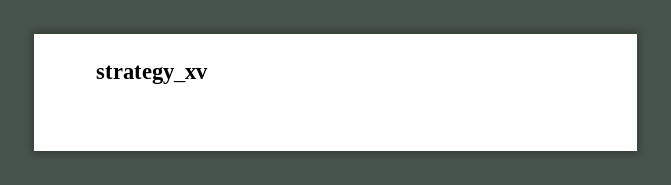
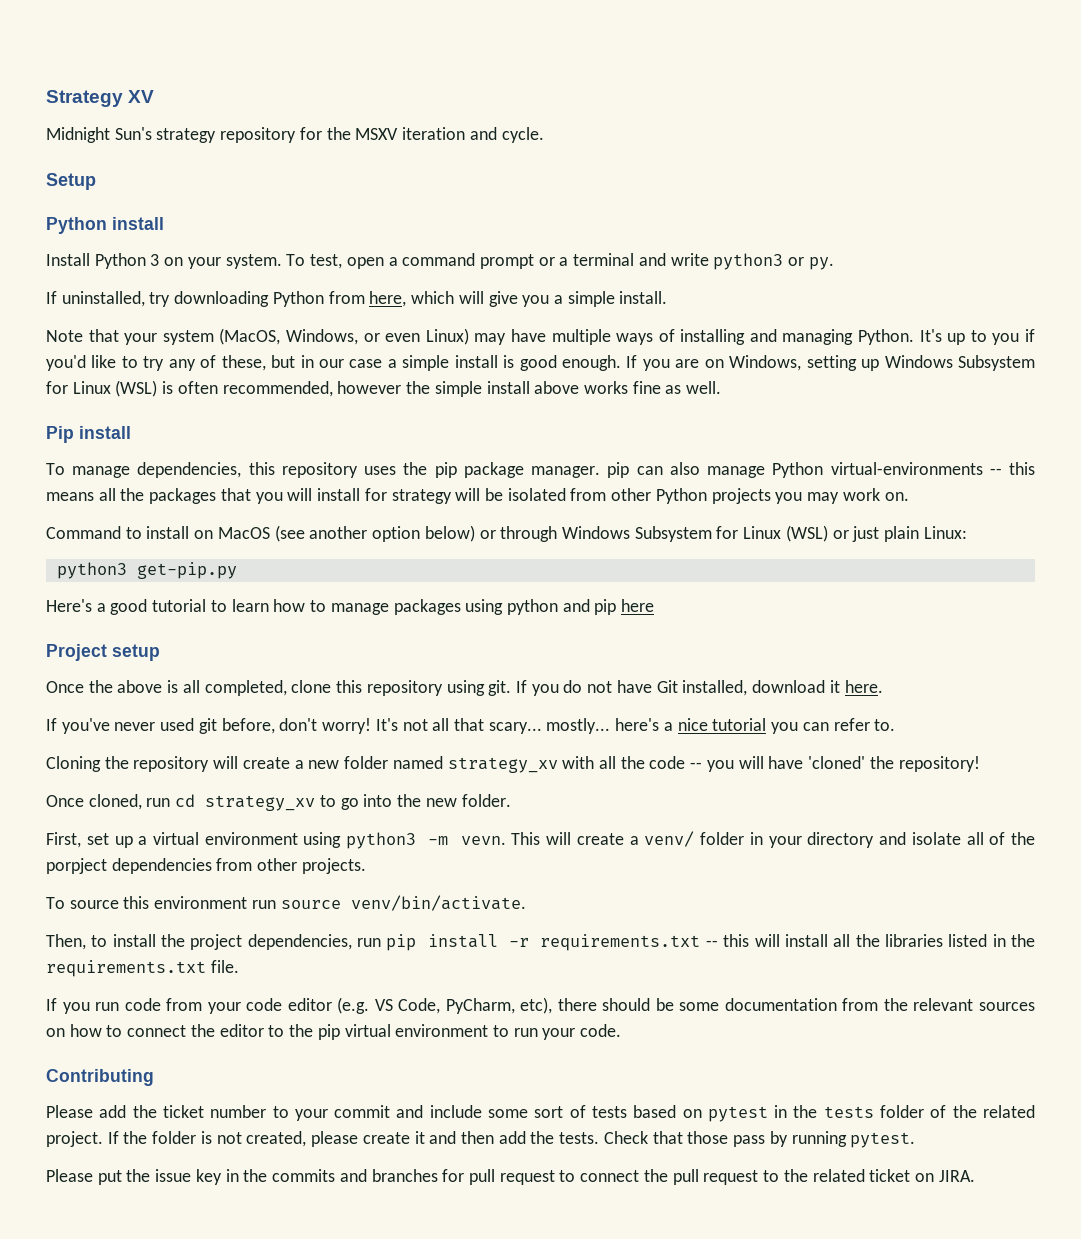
- strategy_xv
+ Strategy XV
+ Midnight Sun's strategy repository for the MSXV iteration and cycle.
+ Setup
+ Python install
+ Install Python 3 on your system. To test, open a command prompt or a terminal and write python3 or py.
+ If uninstalled, try downloading Python from here, which will give you a simple install.
+ Note that your system (MacOS, Windows, or even Linux) may have multiple ways of installing and managing Python. It's up to you if you'd like to try any of these, but in our case a simple install is good enough. If you are on Windows, setting up Windows Subsystem for Linux (WSL) is often recommended, however the simple install above works fine as well.
+ Pip install
+ To manage dependencies, this repository uses the pip package manager. pip can also manage Python virtual-environments -- this means all the packages that you will install for strategy will be isolated from other Python projects you may work on.
+ Command to install on MacOS (see another option below) or through Windows Subsystem for Linux (WSL) or just plain Linux:
+ python3 get-pip.py
+ Here's a good tutorial to learn how to manage packages using python and pip here
+ Project setup
+ Once the above is all completed, clone this repository using git. If you do not have Git installed, download it here.
+ If you've never used git before, don't worry! It's not all that scary... mostly... here's a nice tutorial you can refer to.
+ Cloning the repository will create a new folder named strategy_xv with all the code -- you will have 'cloned' the repository!
+ Once cloned, run cd strategy_xv to go into the new folder.
+ First, set up a virtual environment using python3 -m vevn. This will create a venv/ folder in your directory and isolate all of the porpject dependencies from other projects.
+ To source this environment run source venv/bin/activate.
+ Then, to install the project dependencies, run pip install -r requirements.txt -- this will install all the libraries listed in the requirements.txt file.
+ If you run code from your code editor (e.g. VS Code, PyCharm, etc), there should be some documentation from the relevant sources on how to connect the editor to the pip virtual environment to run your code.
+ Contributing
+ Please add the ticket number to your commit and include some sort of tests based on pytest in the tests folder of the related project. If the folder is not created, please create it and then add the tests. Check that those pass by running pytest.
+ Please put the issue key in the commits and branches for pull request to connect the pull request to the related ticket on JIRA.

